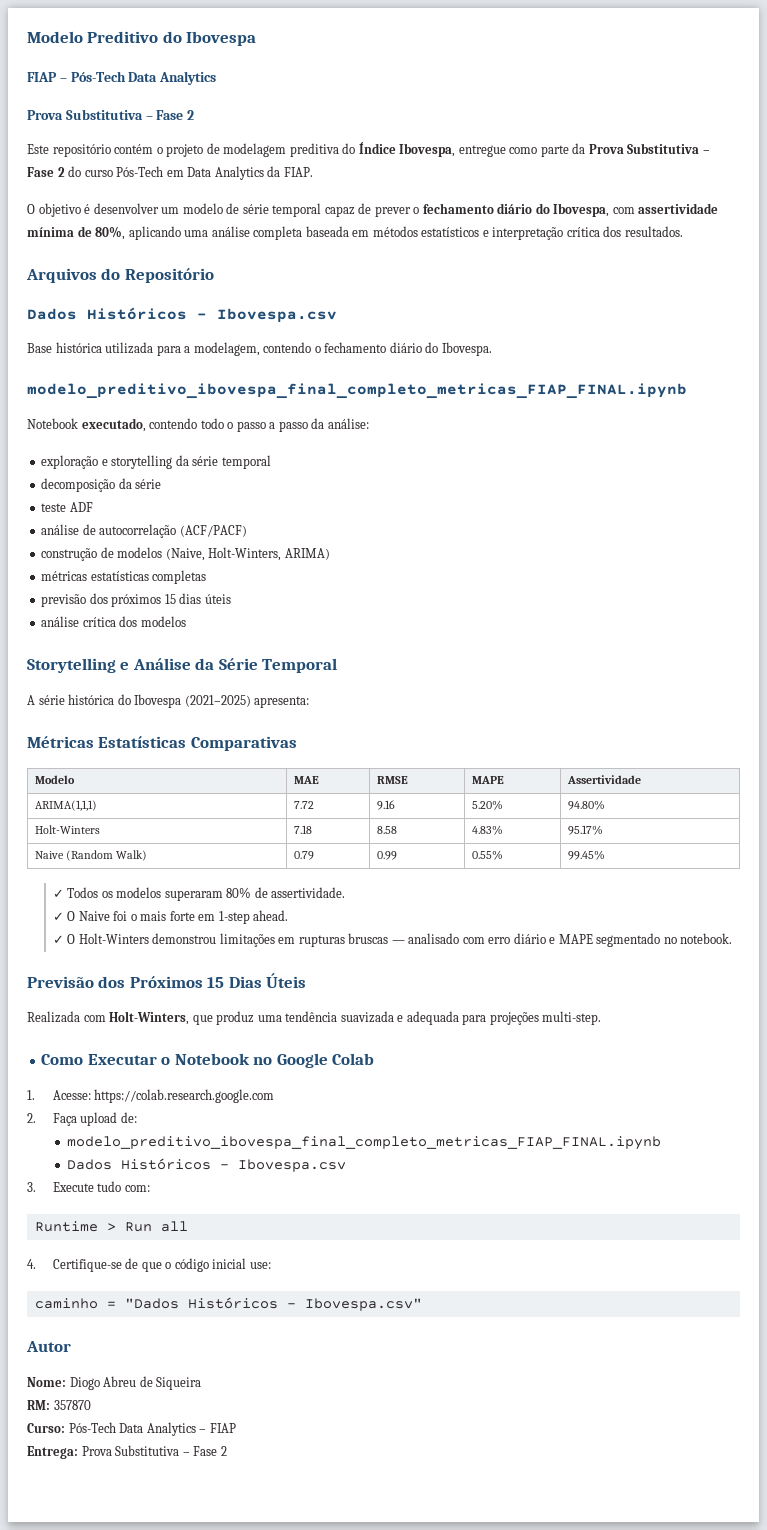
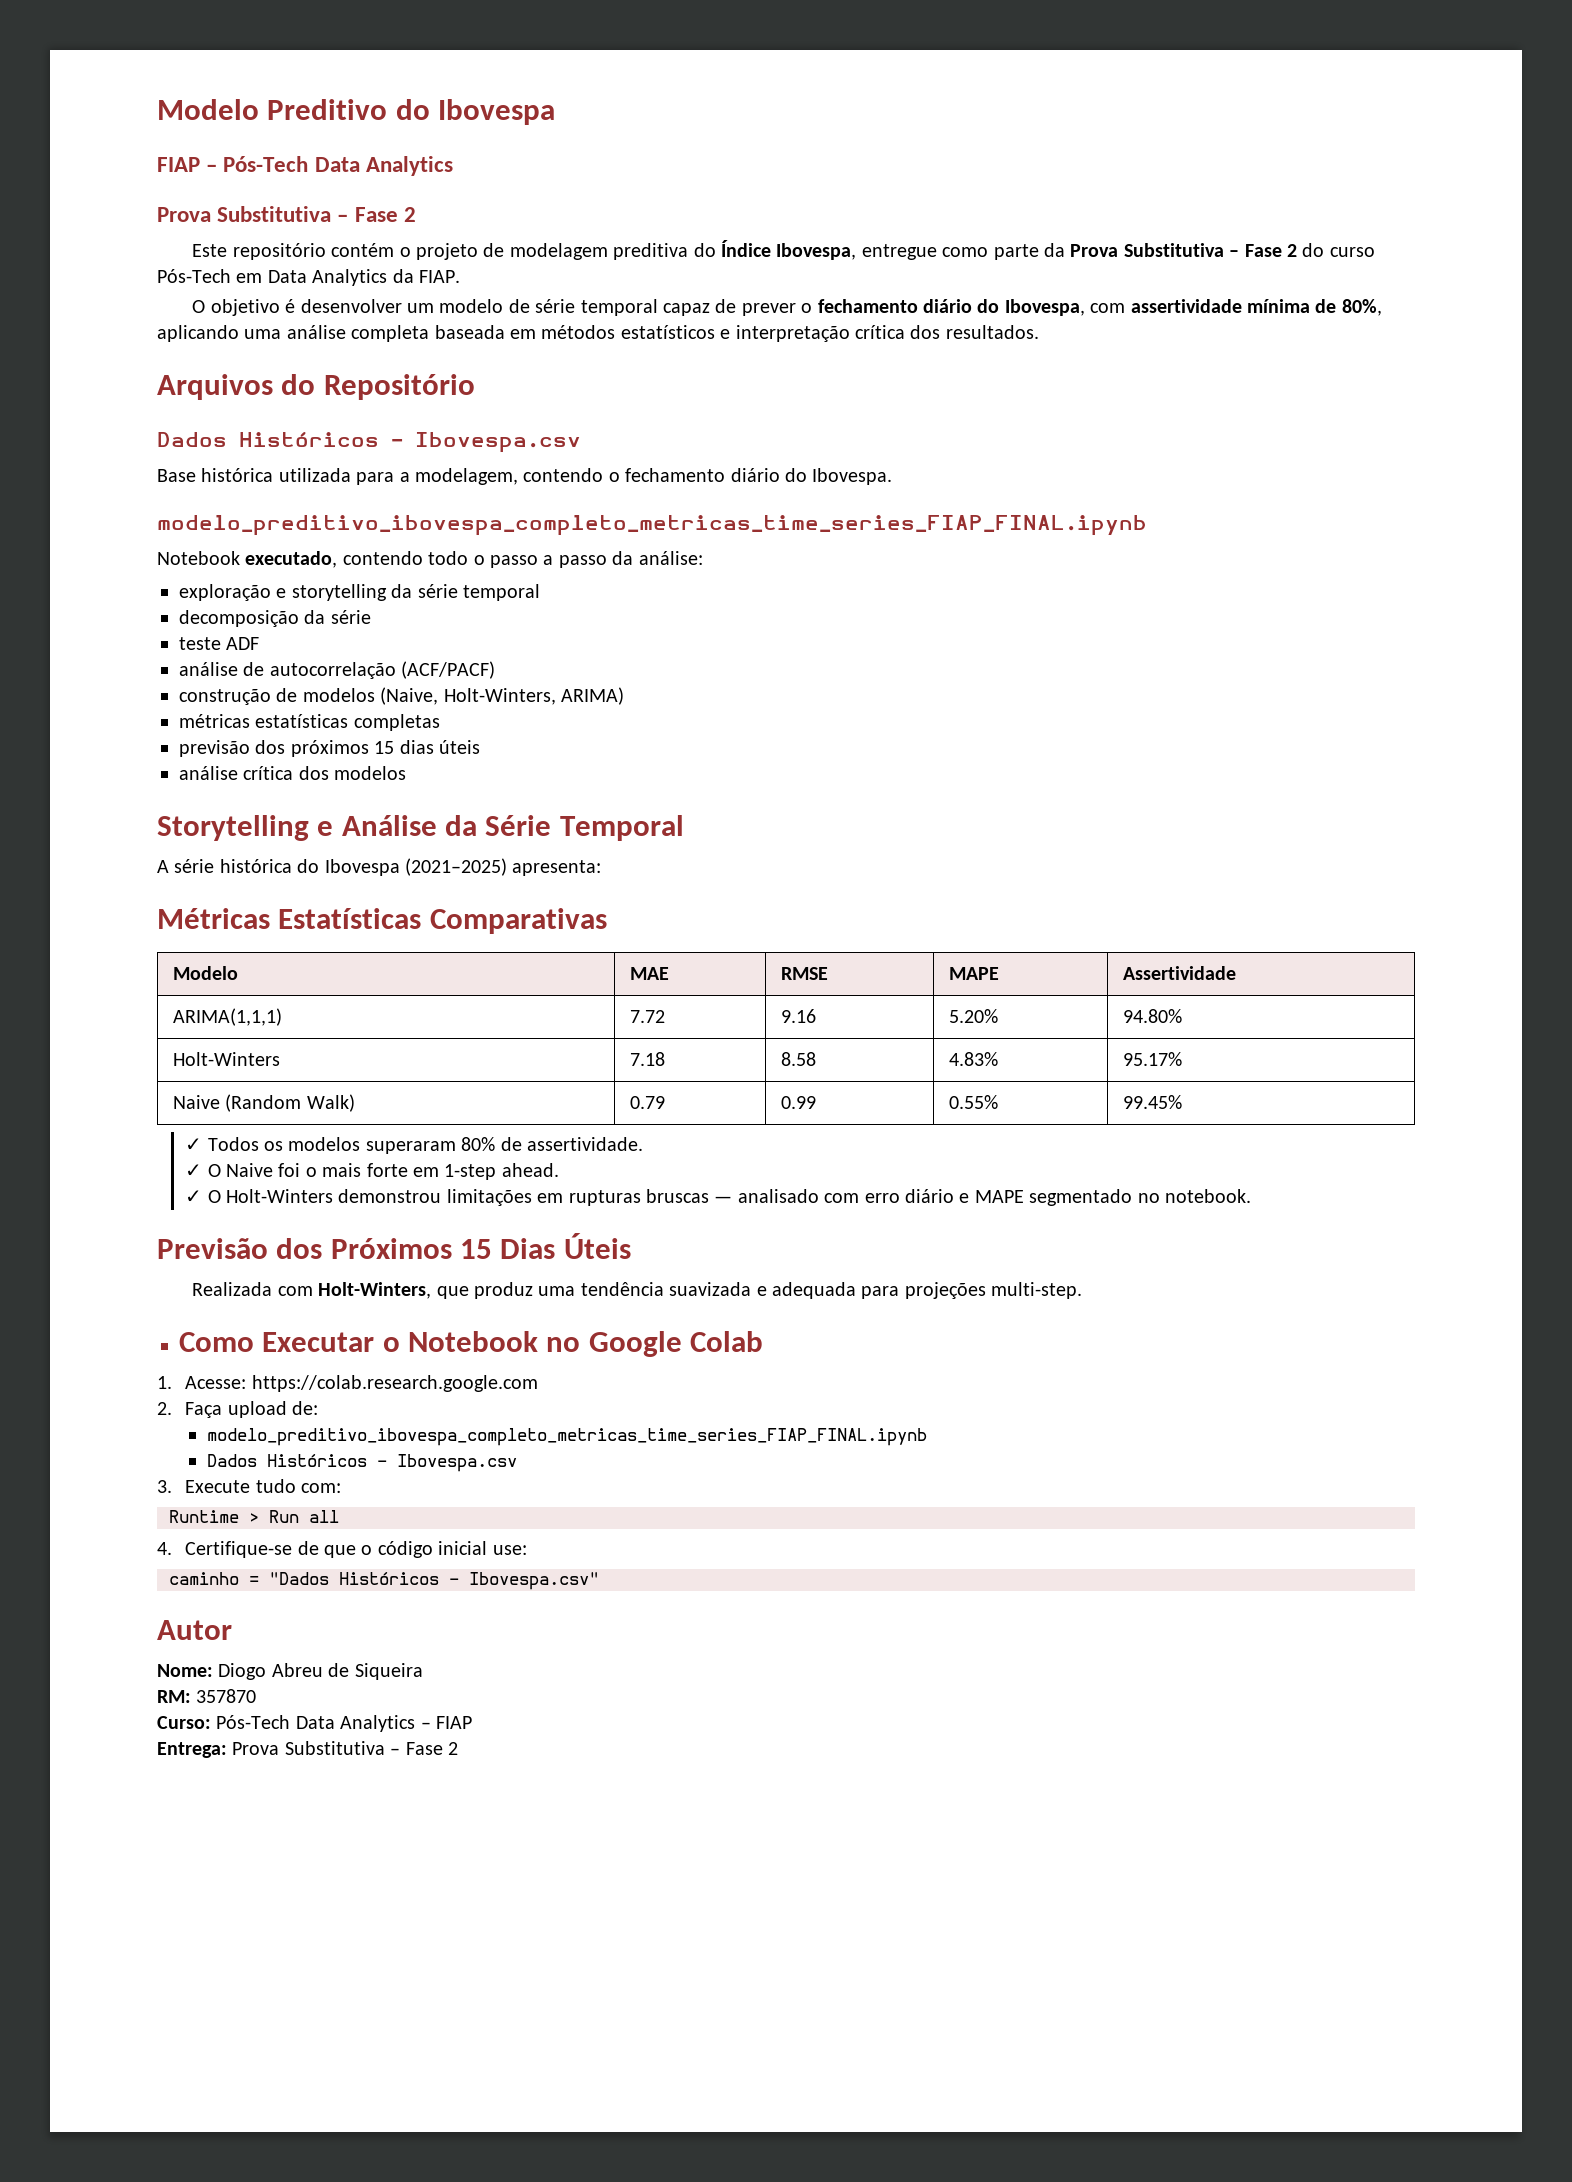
  Base histórica utilizada para a modelagem, contendo o fechamento diário do Ibovespa.
- modelo_preditivo_ibovespa_final_completo_metricas_FIAP_FINAL.ipynb
+ modelo_preditivo_ibovespa_completo_metricas_time_series_FIAP_FINAL.ipynb
  2. Faça upload de:
- modelo_preditivo_ibovespa_final_completo_metricas_FIAP_FINAL.ipynb
+ modelo_preditivo_ibovespa_completo_metricas_time_series_FIAP_FINAL.ipynb

